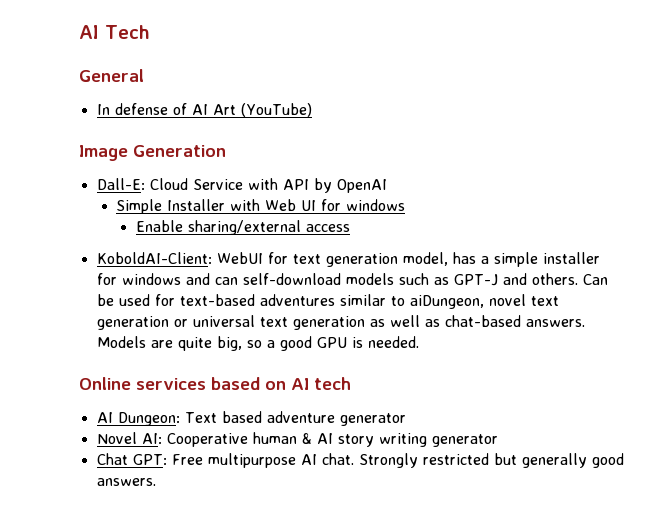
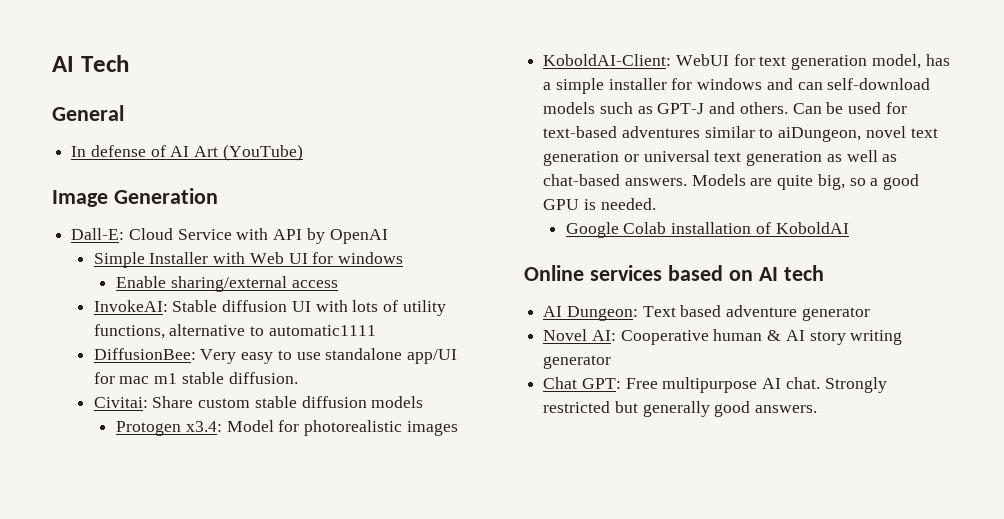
+ InvokeAI: Stable diffusion UI with lots of utility functions, alternative to automatic1111
+ DiffusionBee: Very easy to use standalone app/UI for mac m1 stable diffusion.
+ Civitai: Share custom stable diffusion models
+ Protogen x3.4: Model for photorealistic images
+ Google Colab installation of KoboldAI

